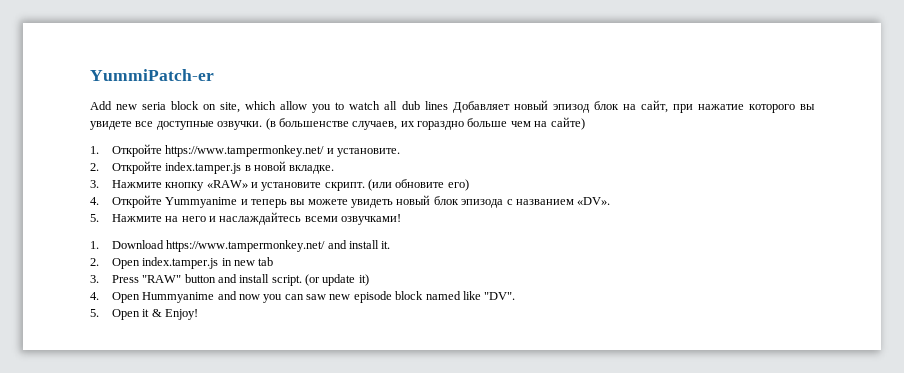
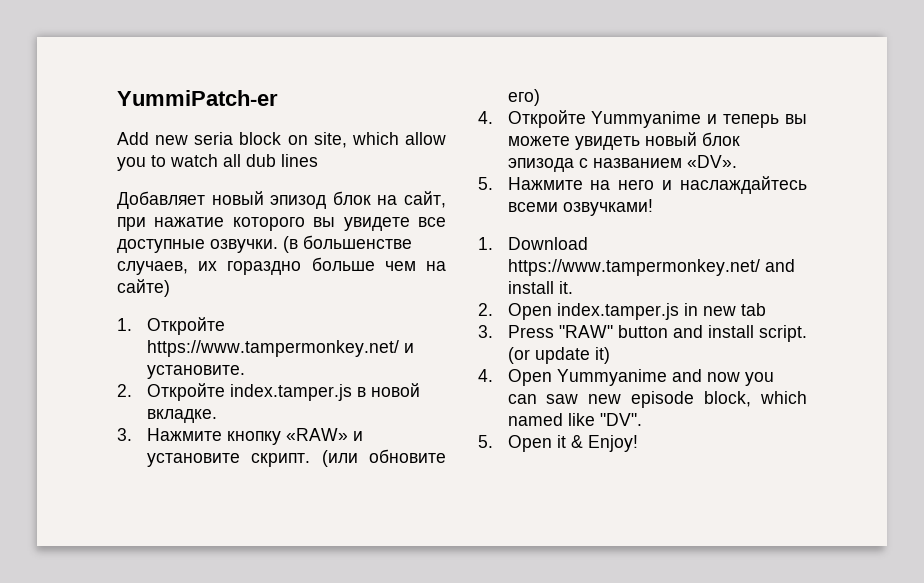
- Add new seria block on site, which allow you to watch all dub lines Добавляет новый эпизод блок на сайт, при нажатие которого вы увидете все доступные озвучки.
+ Add new seria block on site, which allow you to watch all dub lines
+ Добавляет новый эпизод блок на сайт, при нажатие которого вы увидете все доступные озвучки.
- 4. Open Нummyanime and now you can saw new episode block named like "DV".
+ 4. Open Yummyanime and now you can saw new episode block, which named like "DV".

